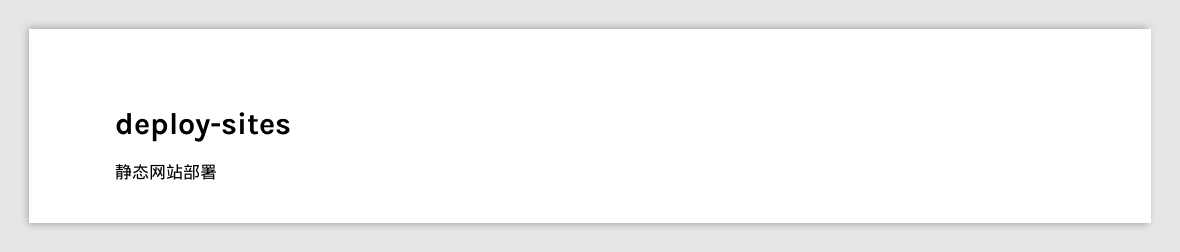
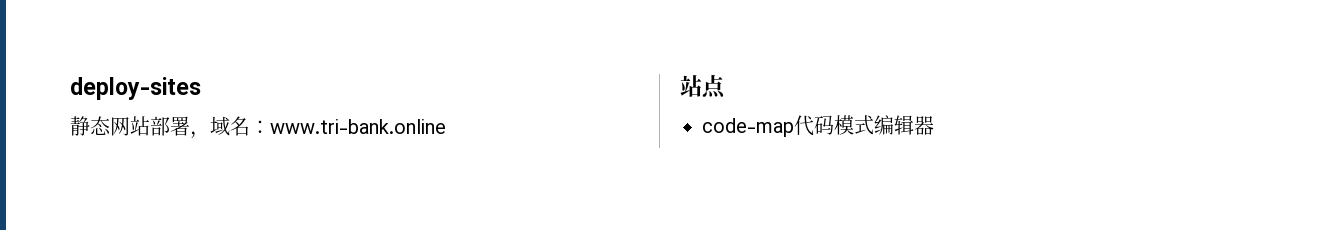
- 静态网站部署
+ 静态网站部署，域名：www.tri-bank.online
+ 站点
+ code-map代码模式编辑器

